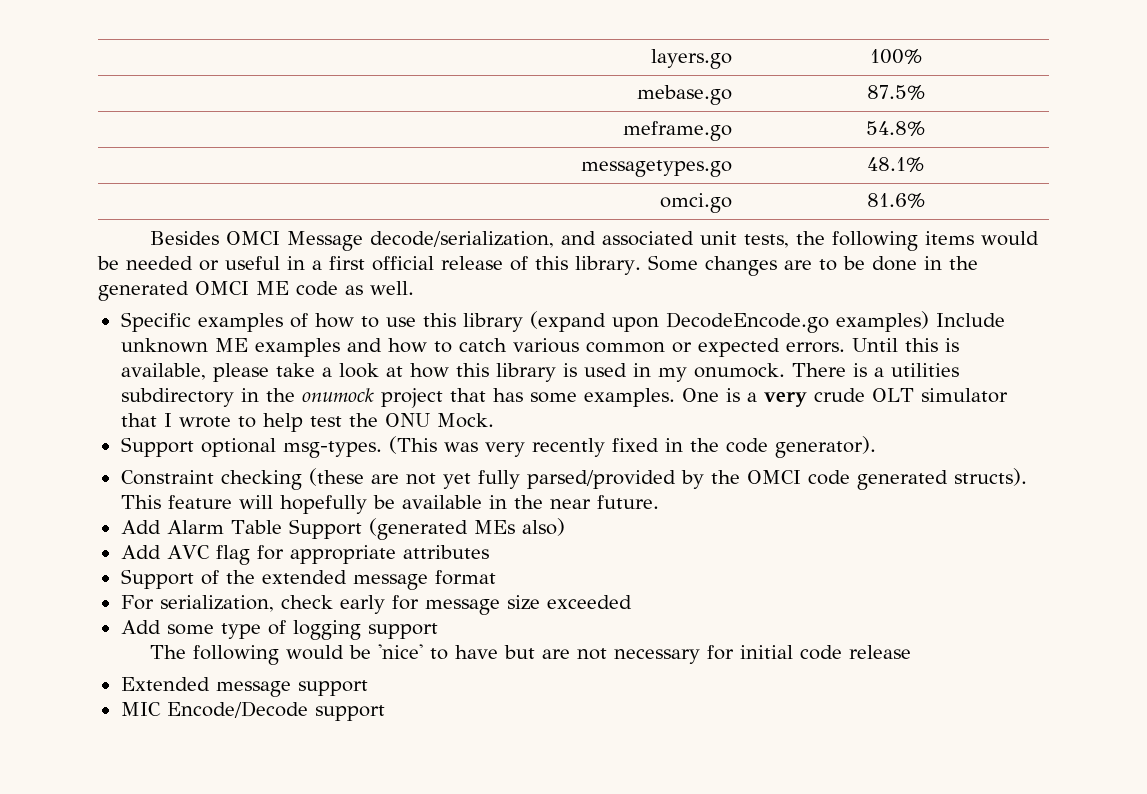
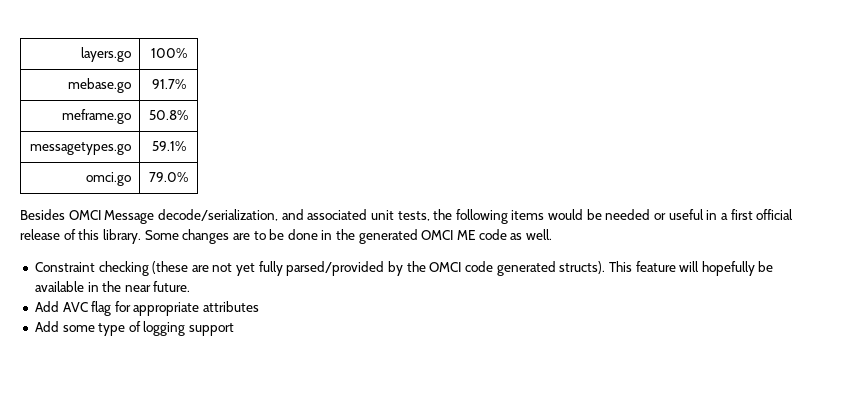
- mebase.go | 87.5%
+ mebase.go | 91.7%
- meframe.go | 54.8%
+ meframe.go | 50.8%
- messagetypes.go | 48.1%
+ messagetypes.go | 59.1%
- omci.go | 81.6%
+ omci.go | 79.0%
- Specific examples of how to use this library (expand upon DecodeEncode.go examples) Include unknown ME examples and how to catch various common or expected errors. Until this is available, please take a look at how this library is used in my onumock. There is a utilities subdirectory in the onumock project that has some examples. One is a very crude OLT simulator that I wrote to help test the ONU Mock.
- Support optional msg-types. (This was very recently fixed in the code generator).
- Add Alarm Table Support (generated MEs also)
- Support of the extended message format
- For serialization, check early for message size exceeded
- The following would be 'nice' to have but are not necessary for initial code release
- Extended message support
- MIC Encode/Decode support

